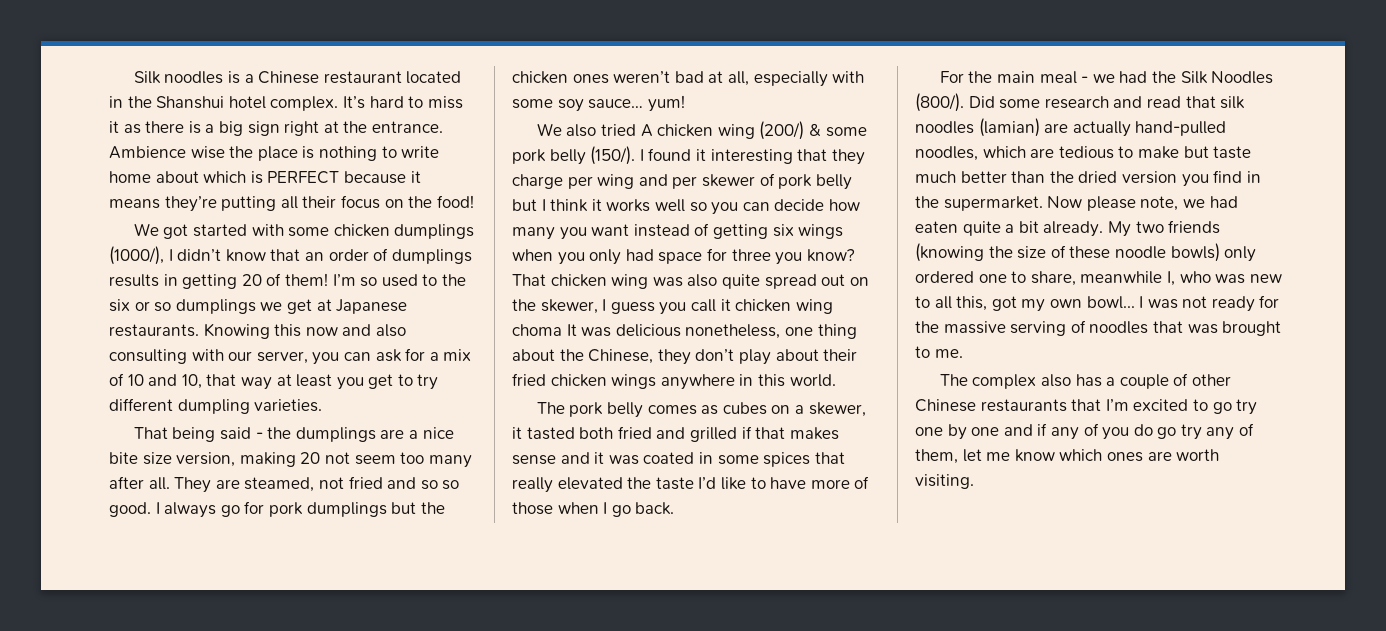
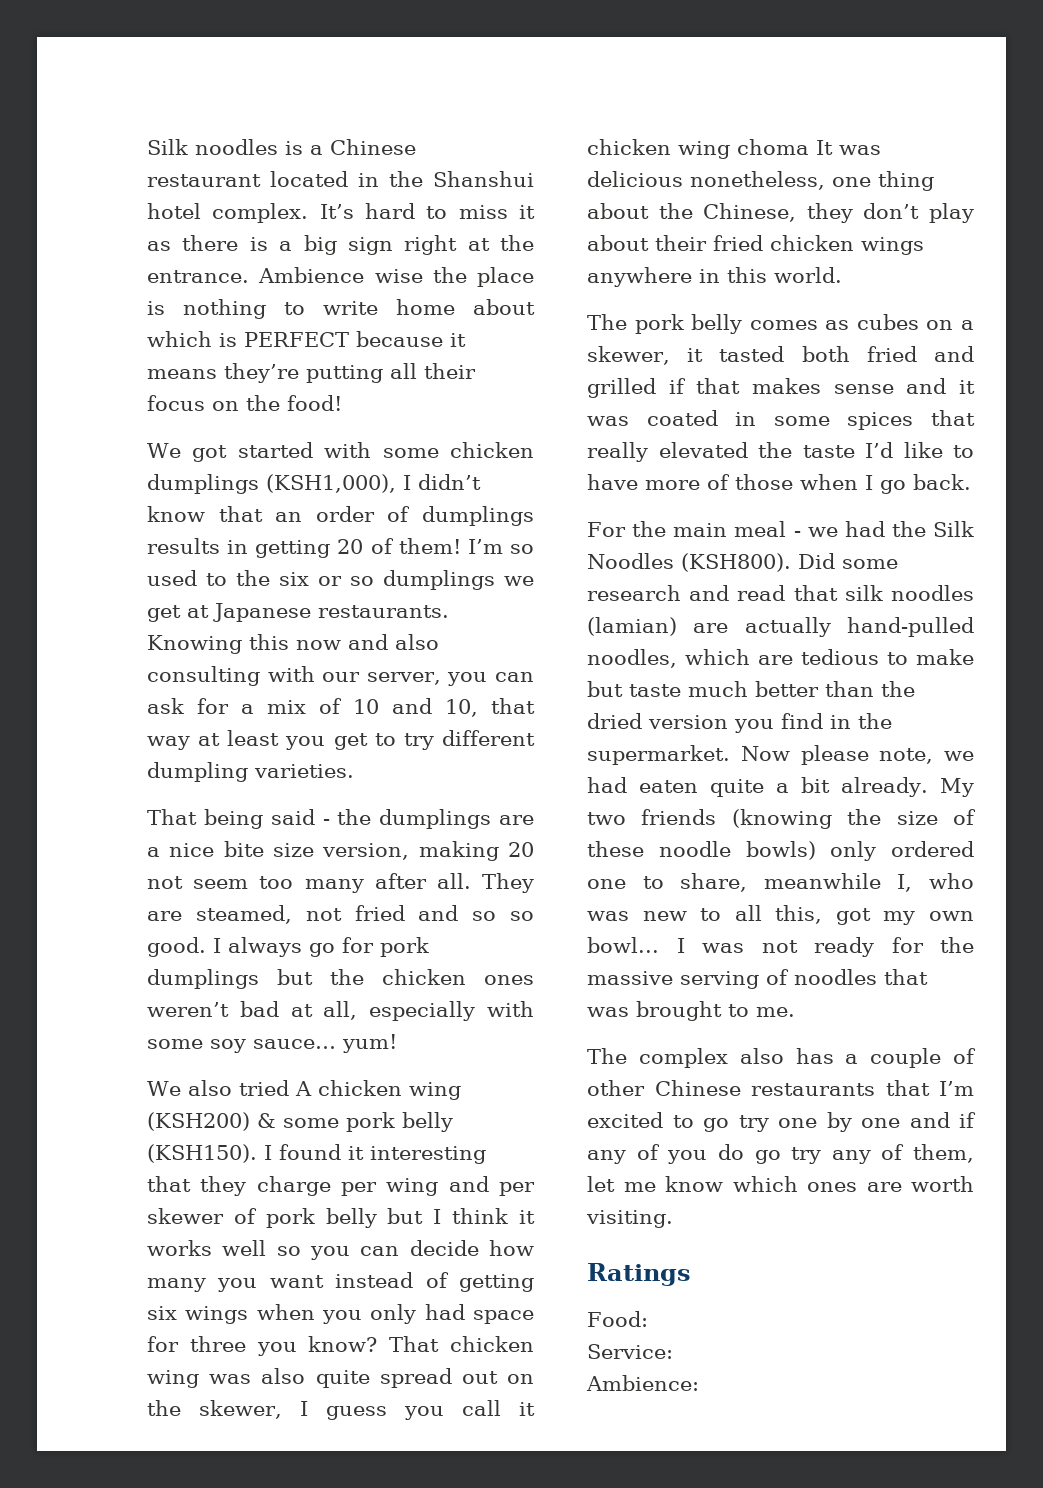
- We got started with some chicken dumplings (1000/), I didn’t know that an order of dumplings results in getting 20 of them!
+ We got started with some chicken dumplings (KSH1,000), I didn’t know that an order of dumplings results in getting 20 of them!
- We also tried A chicken wing (200/) & some pork belly (150/).
+ We also tried A chicken wing (KSH200) & some pork belly (KSH150).
- For the main meal - we had the Silk Noodles (800/).
+ For the main meal - we had the Silk Noodles (KSH800).
+ Ratings
+ Food:
+ Service:
+ Ambience:

